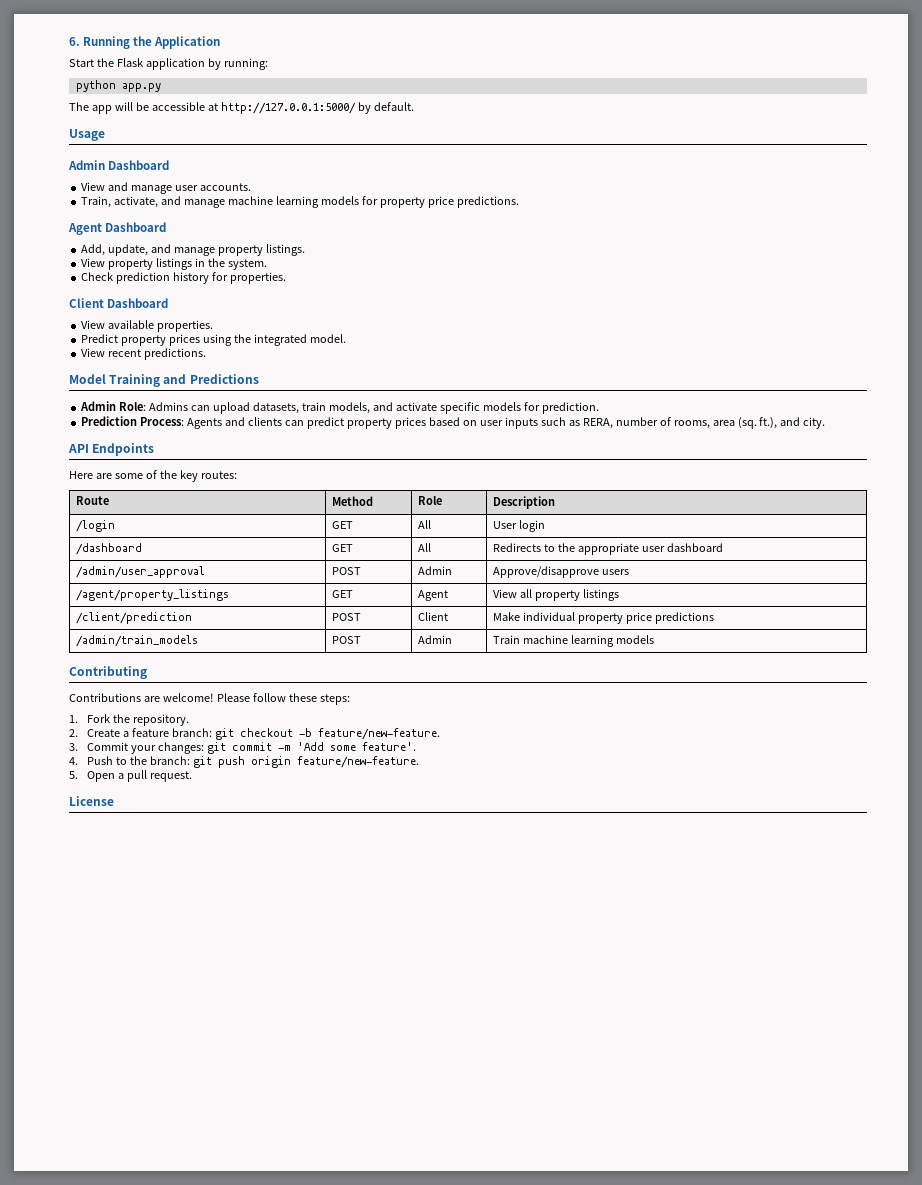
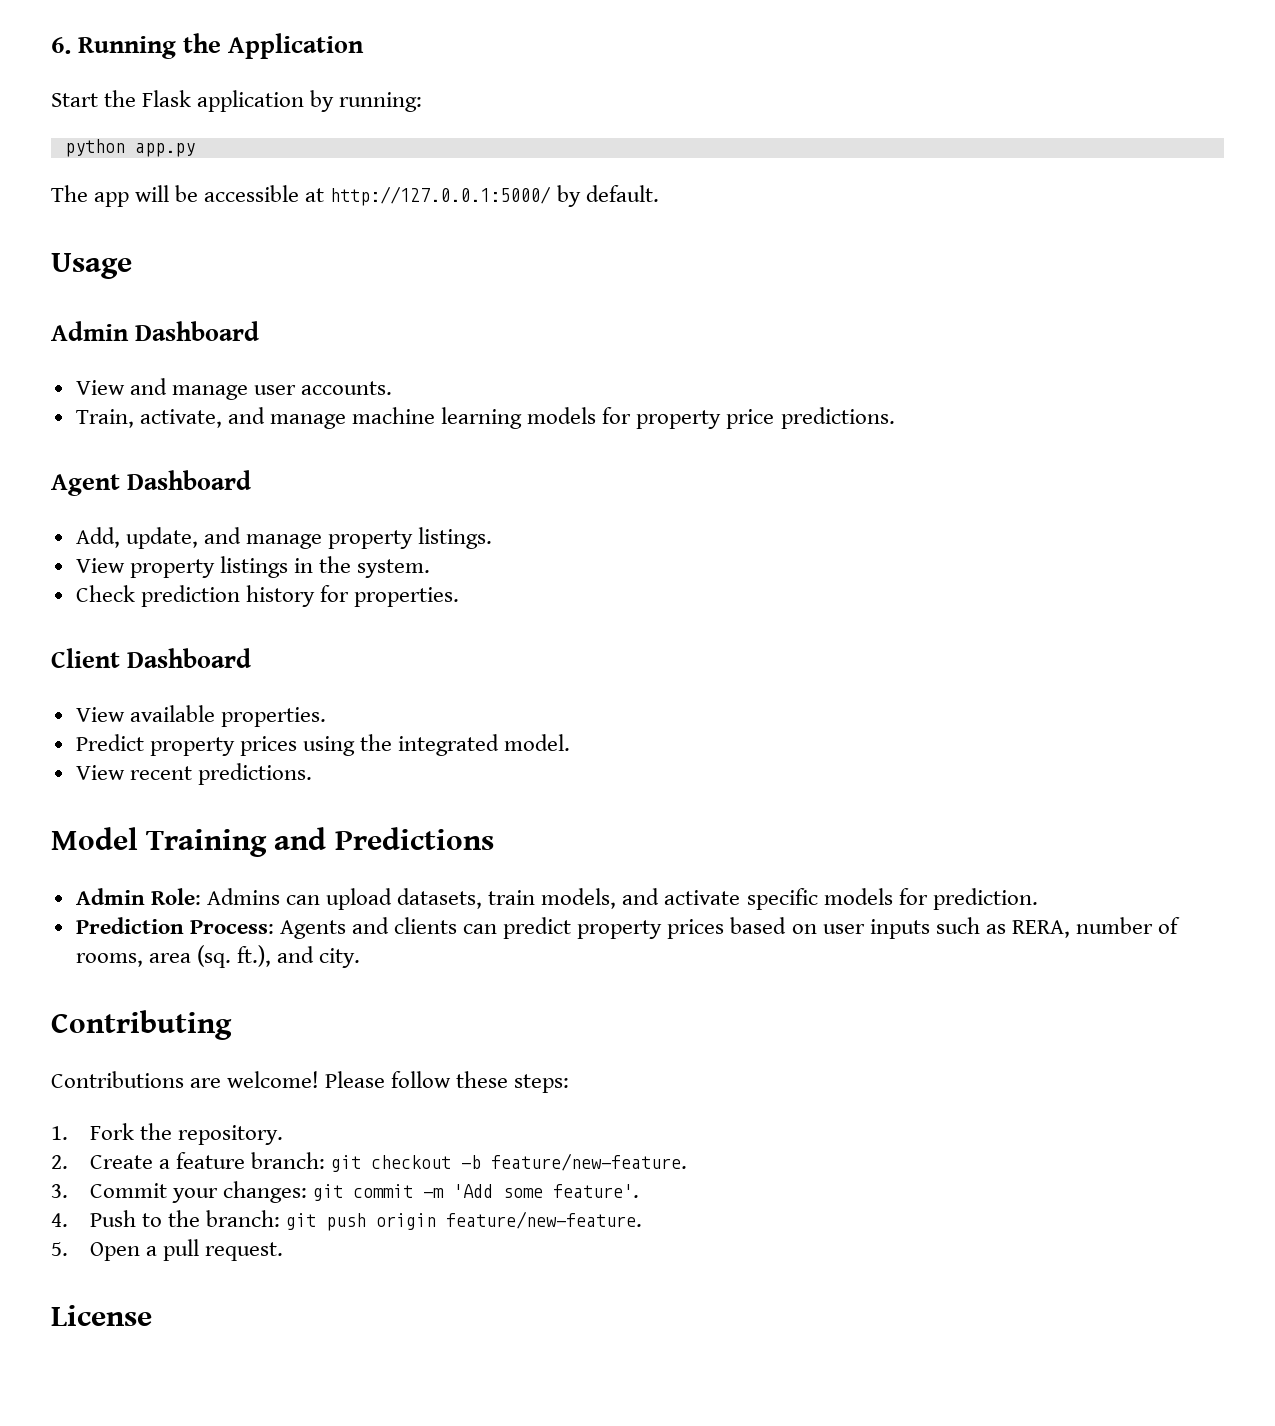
- API Endpoints
- Here are some of the key routes:
- Route | Method | Role | Description
- /login | GET | All | User login
- /dashboard | GET | All | Redirects to the appropriate user dashboard
- /admin/user_approval | POST | Admin | Approve/disapprove users
- /agent/property_listings | GET | Agent | View all property listings
- /client/prediction | POST | Client | Make individual property price predictions
- /admin/train_models | POST | Admin | Train machine learning models

